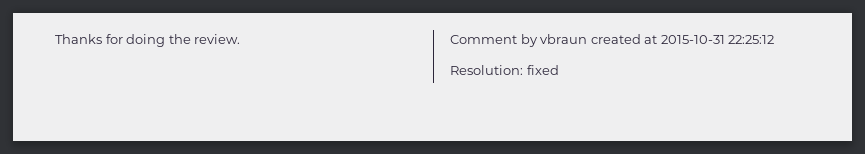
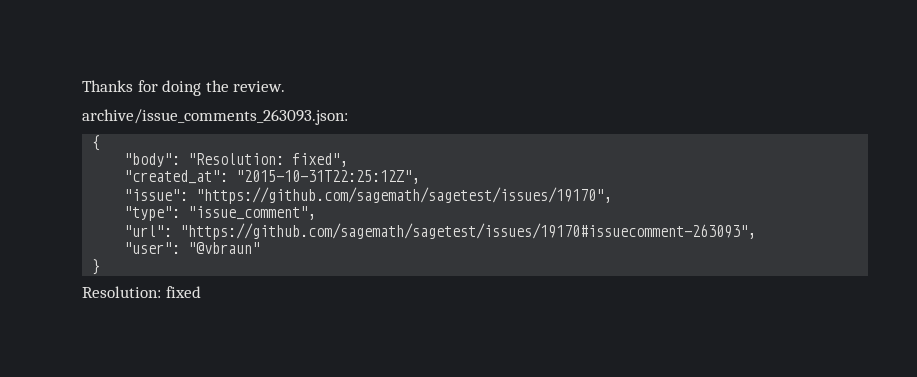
- Comment by vbraun created at 2015-10-31 22:25:12
+ archive/issue_comments_263093.json:
+ {
+ "body": "Resolution: fixed",
+ "created_at": "2015-10-31T22:25:12Z",
+ "issue": "https://github.com/sagemath/sagetest/issues/19170",
+ "type": "issue_comment",
+ "url": "https://github.com/sagemath/sagetest/issues/19170#issuecomment-263093",
+ "user": "@vbraun"
+ }

